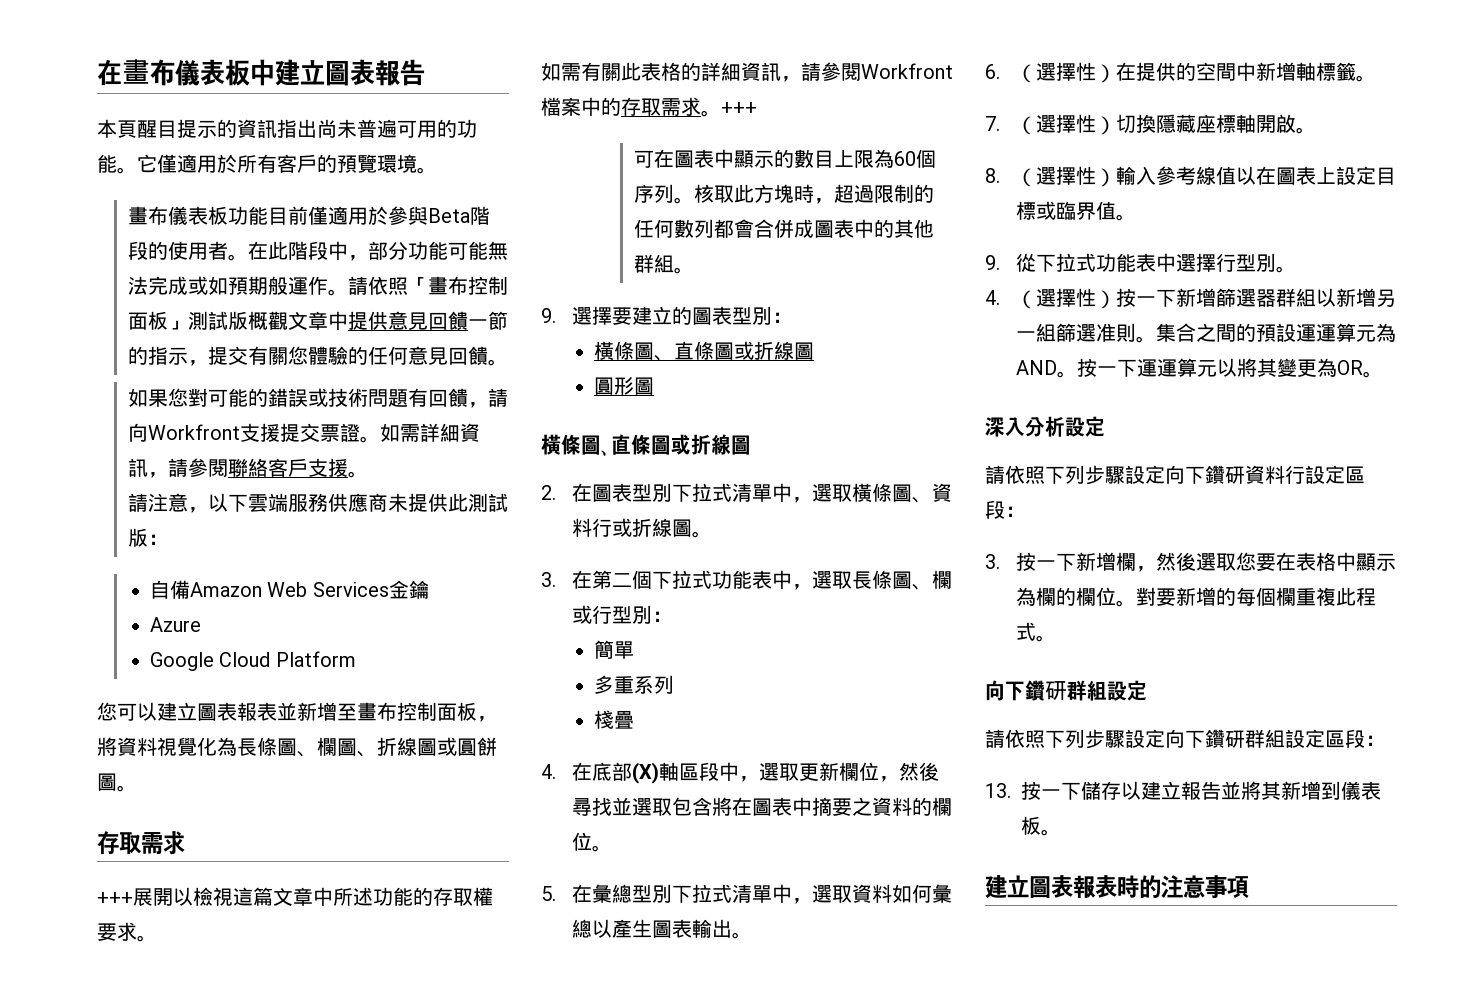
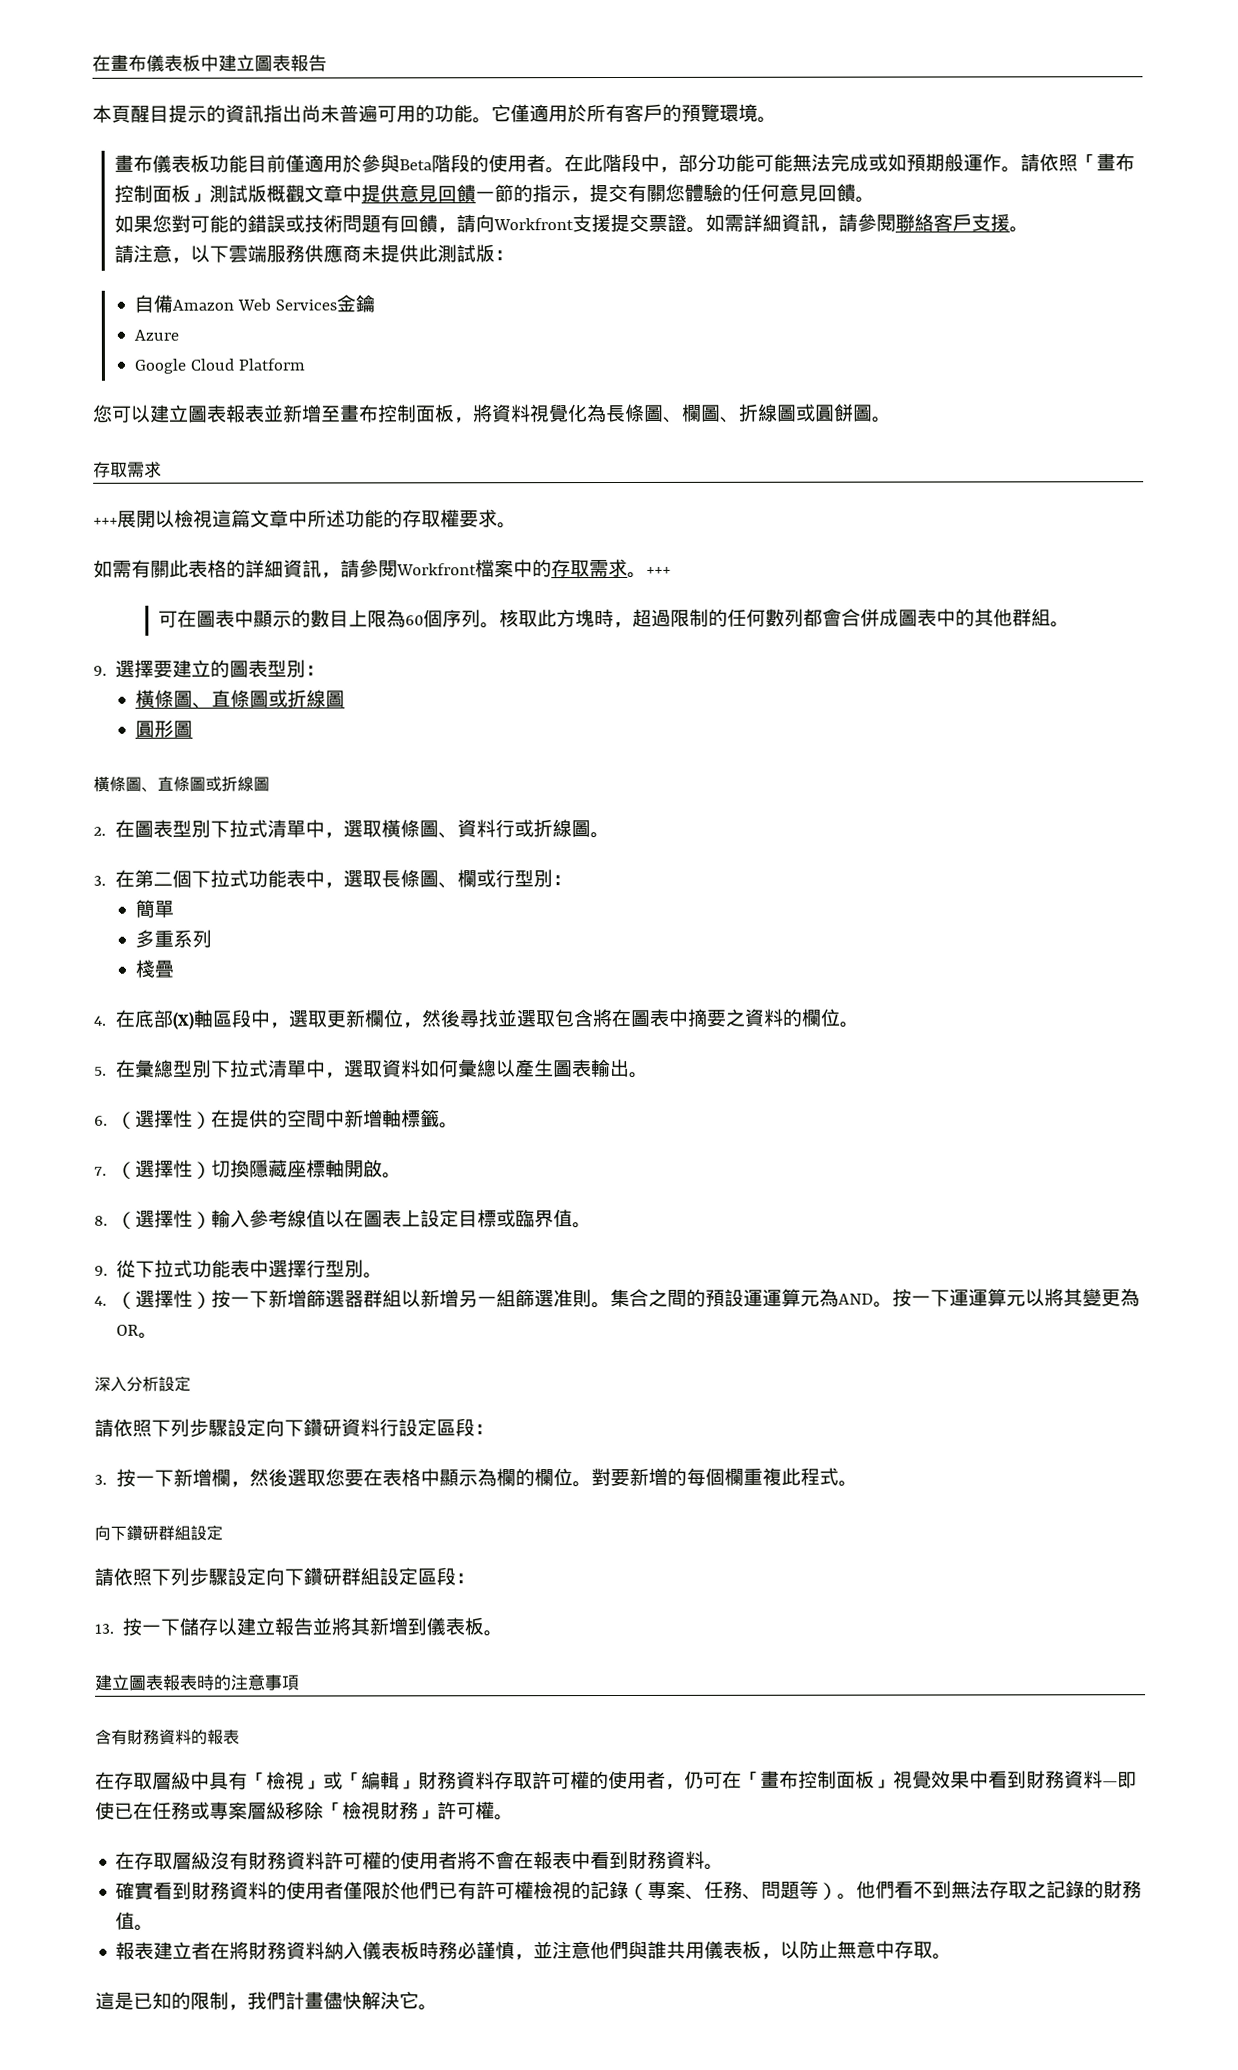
+ 含有財務資料的報表
+ 在存取層級中具有「檢視」或「編輯」財務資料存取許可權的使用者，仍可在「畫布控制面板」視覺效果中看到財務資料—即使已在任務或專案層級移除「檢視財務」許可權。
+ 在存取層級沒有財務資料許可權的使用者將不會在報表中看到財務資料。
+ 確實看到財務資料的使用者僅限於他們已有許可權檢視的記錄（專案、任務、問題等）。他們看不到無法存取之記錄的財務值。
+ 報表建立者在將財務資料納入儀表板時務必謹慎，並注意他們與誰共用儀表板，以防止無意中存取。
+ 這是已知的限制，我們計畫儘快解決它。

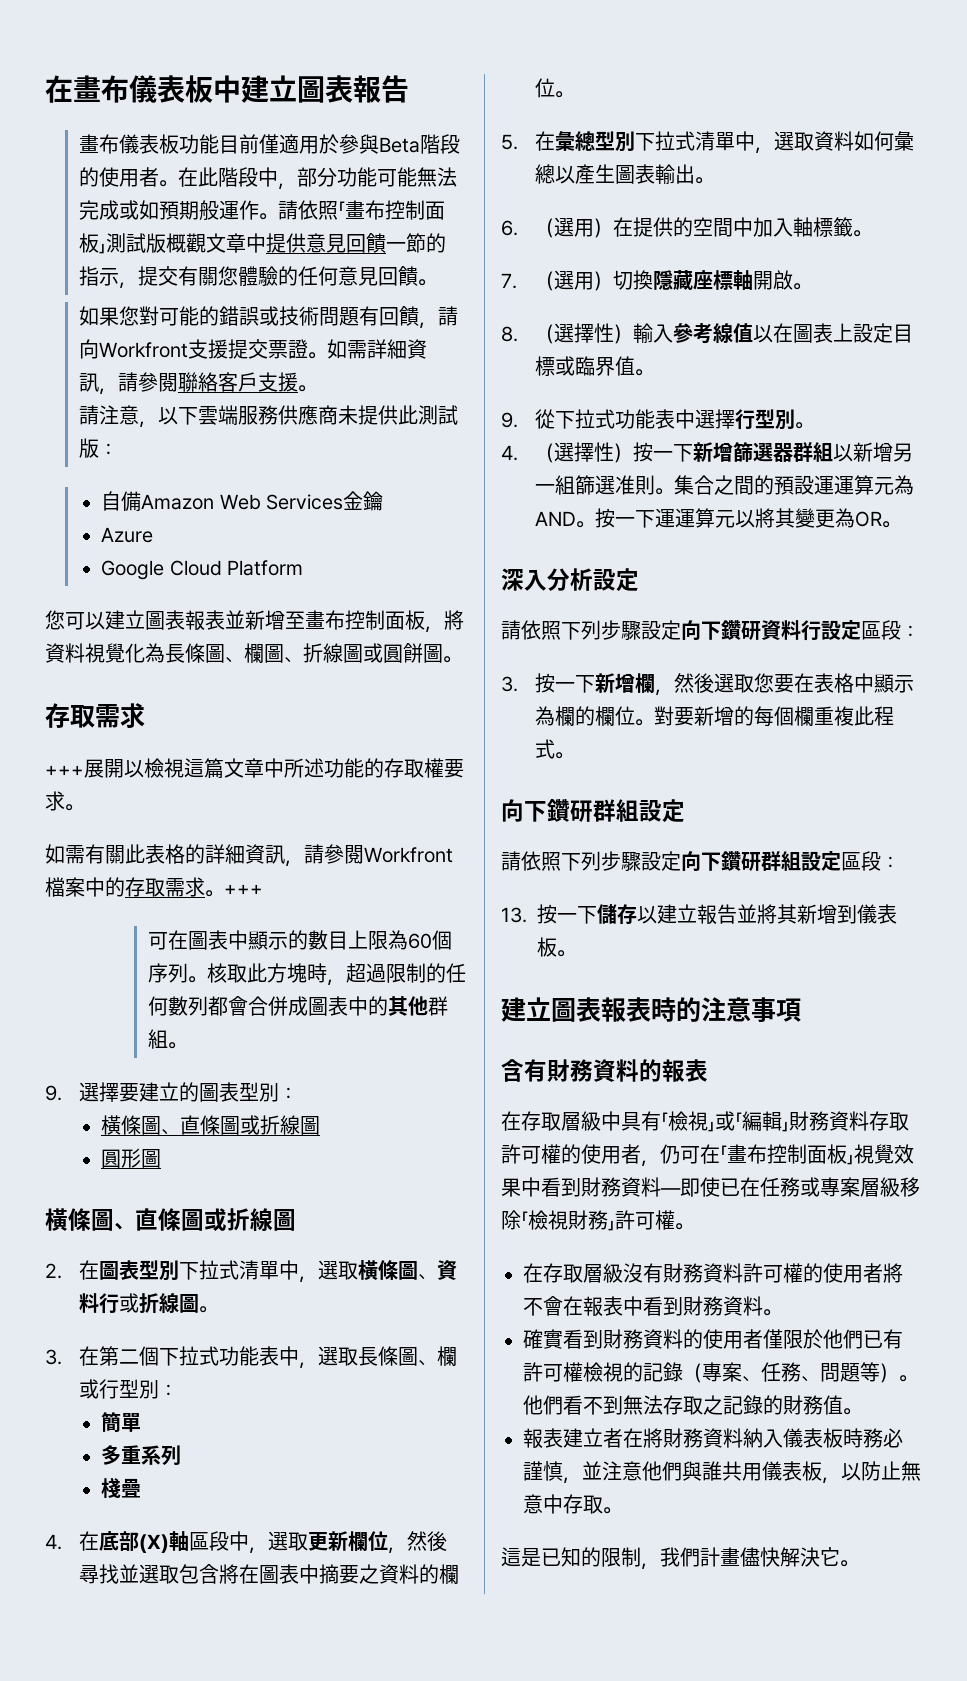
- 本頁醒目提示的資訊指出尚未普遍可用的功能。它僅適用於所有客戶的預覽環境。
- 6.（選擇性）在提供的空間中新增軸標籤。
+ 6.（選用）在提供的空間中加入軸標籤。
- 7.（選擇性）切換隱藏座標軸開啟。
+ 7.（選用）切換隱藏座標軸開啟。

